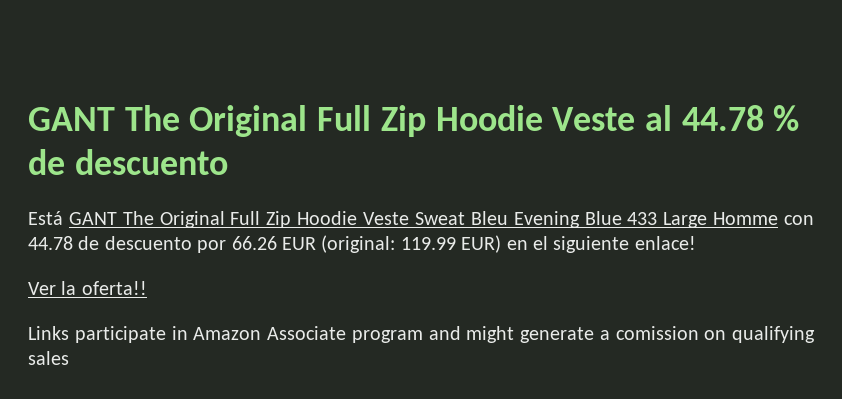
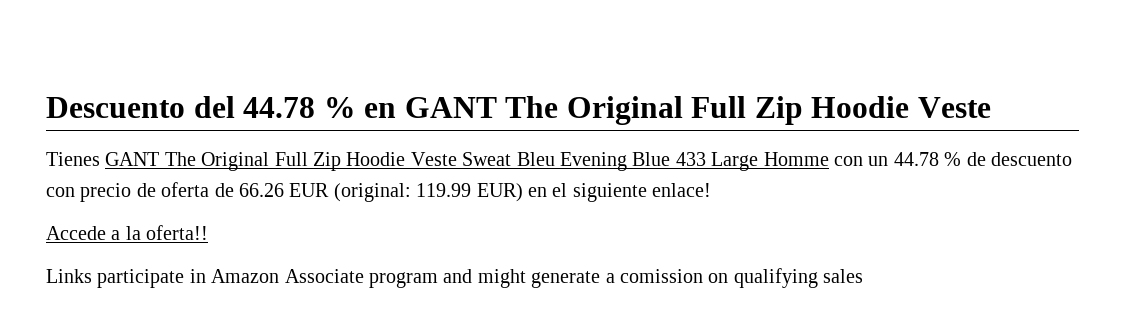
- GANT The Original Full Zip Hoodie Veste al 44.78 % de descuento
- Está GANT The Original Full Zip Hoodie Veste Sweat Bleu Evening Blue 433 Large Homme con 44.78 de descuento por 66.26 EUR (original: 119.99 EUR) en el siguiente enlace!
+ Descuento del 44.78 % en GANT The Original Full Zip Hoodie Veste
+ Tienes GANT The Original Full Zip Hoodie Veste Sweat Bleu Evening Blue 433 Large Homme con un 44.78 % de descuento con precio de oferta de 66.26 EUR (original: 119.99 EUR) en el siguiente enlace!
- Ver la oferta!!
+ Accede a la oferta!!

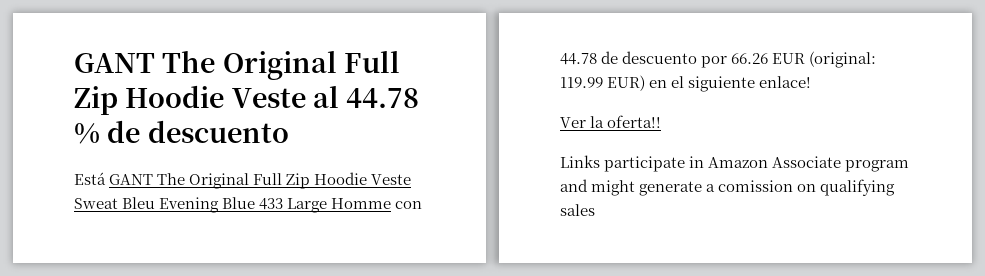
- Descuento del 44.78 % en GANT The Original Full Zip Hoodie Veste
- Tienes GANT The Original Full Zip Hoodie Veste Sweat Bleu Evening Blue 433 Large Homme con un 44.78 % de descuento con precio de oferta de 66.26 EUR (original: 119.99 EUR) en el siguiente enlace!
+ GANT The Original Full Zip Hoodie Veste al 44.78 % de descuento
+ Está GANT The Original Full Zip Hoodie Veste Sweat Bleu Evening Blue 433 Large Homme con 44.78 de descuento por 66.26 EUR (original: 119.99 EUR) en el siguiente enlace!
- Accede a la oferta!!
+ Ver la oferta!!

